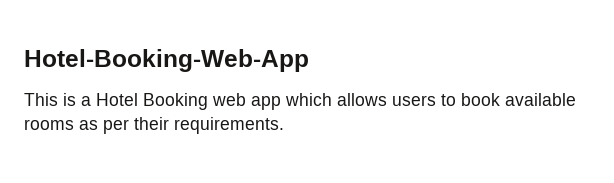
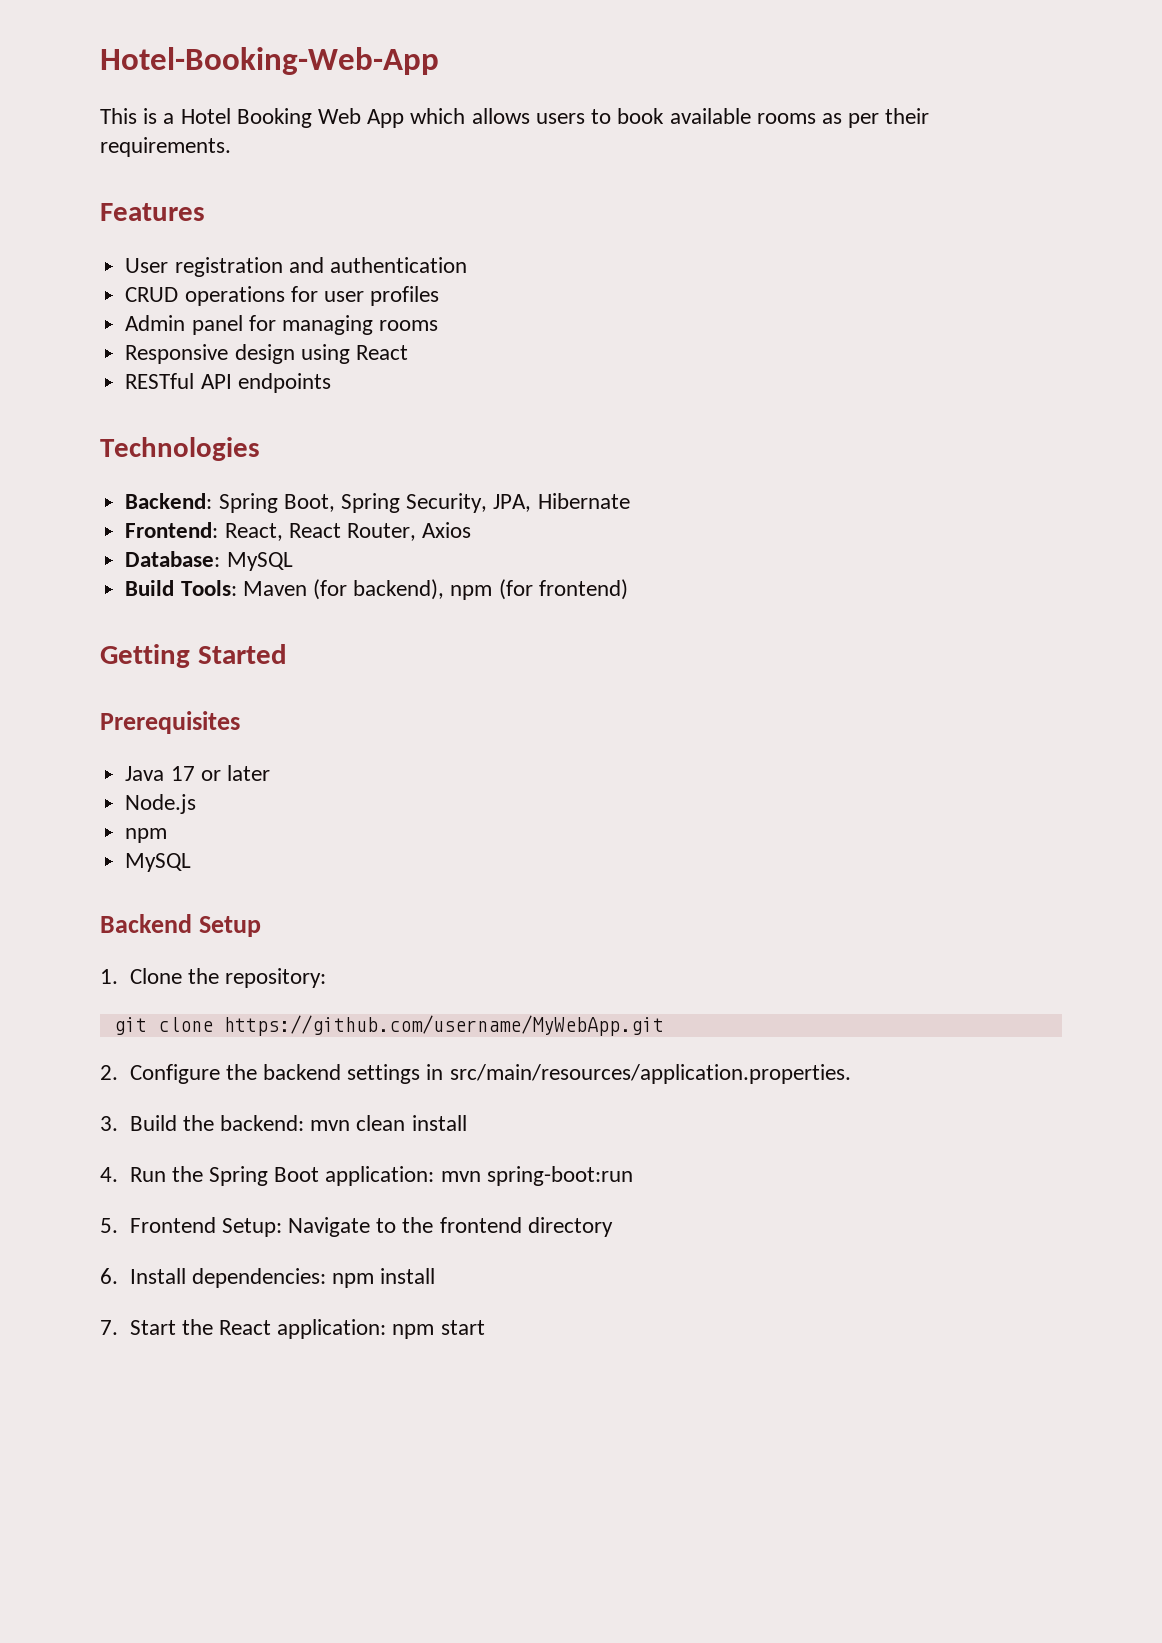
- This is a Hotel Booking web app which allows users to book available rooms as per their requirements.
+ This is a Hotel Booking Web App which allows users to book available rooms as per their requirements.
+ Features
+ User registration and authentication
+ CRUD operations for user profiles
+ Admin panel for managing rooms
+ Responsive design using React
+ RESTful API endpoints
+ Technologies
+ Backend: Spring Boot, Spring Security, JPA, Hibernate
+ Frontend: React, React Router, Axios
+ Database: MySQL
+ Build Tools: Maven (for backend), npm (for frontend)
+ Getting Started
+ Prerequisites
+ Java 17 or later
+ Node.js
+ npm
+ MySQL
+ Backend Setup
+ 1. Clone the repository:
+ git clone https://github.com/username/MyWebApp.git
+ 2. Configure the backend settings in src/main/resources/application.properties.
+ 3. Build the backend: mvn clean install
+ 4. Run the Spring Boot application: mvn spring-boot:run
+ 5. Frontend Setup: Navigate to the frontend directory
+ 6. Install dependencies: npm install
+ 7. Start the React application: npm start

